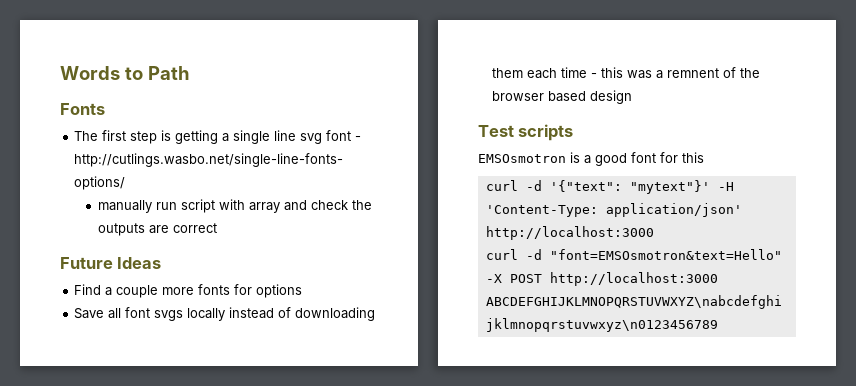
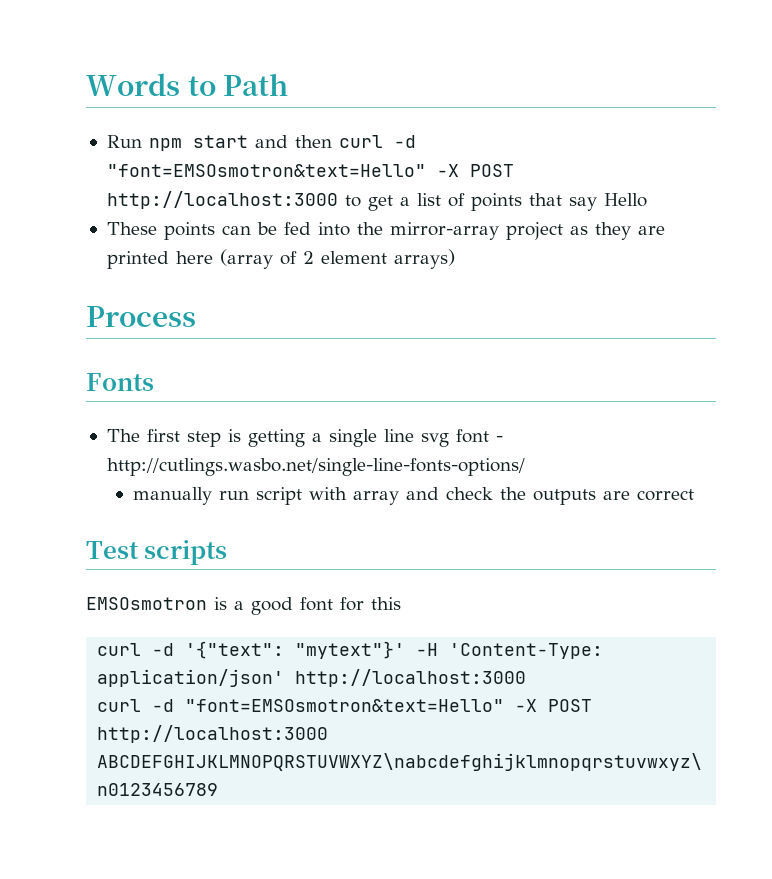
+ Run npm start and then curl -d "font=EMSOsmotron&text=Hello" -X POST http://localhost:3000 to get a list of points that say Hello
+ These points can be fed into the mirror-array project as they are printed here (array of 2 element arrays)
+ Process
- Future Ideas
- Find a couple more fonts for options
- Save all font svgs locally instead of downloading them each time - this was a remnent of the browser based design

